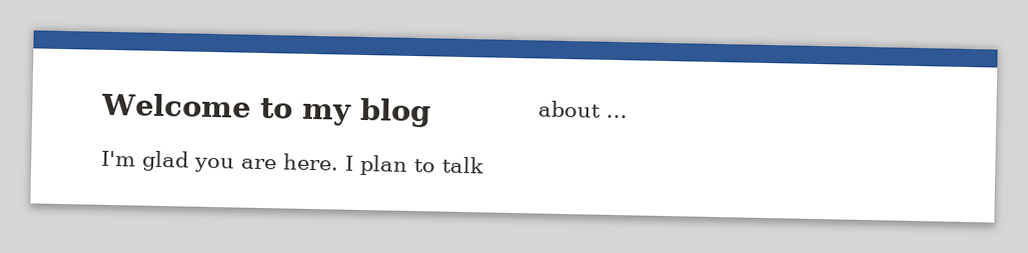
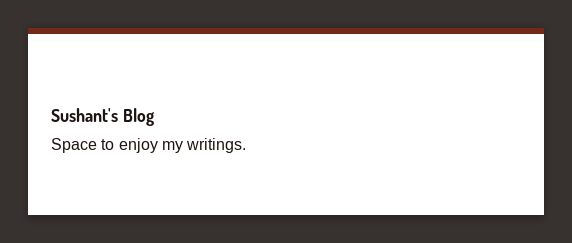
- Welcome to my blog
- I'm glad you are here. I plan to talk about ...
+ Sushant's Blog
+ Space to enjoy my writings.

